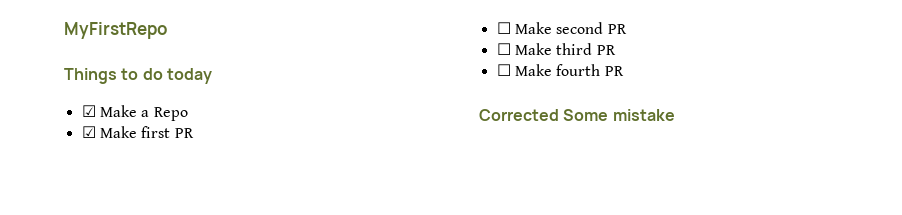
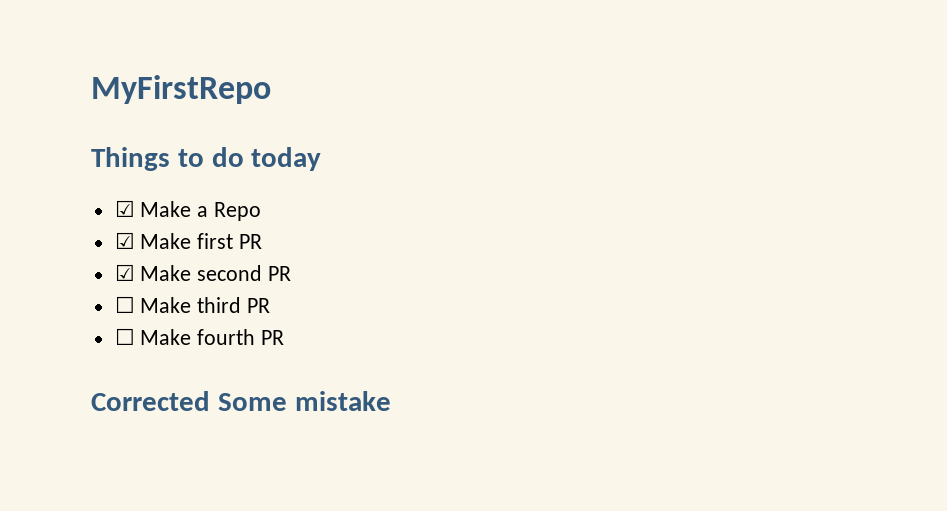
- ☐ Make second PR
+ ☑ Make second PR

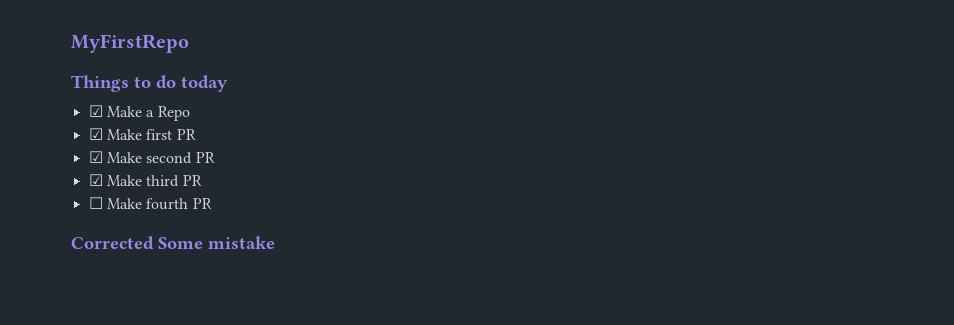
- ☐ Make third PR
+ ☑ Make third PR

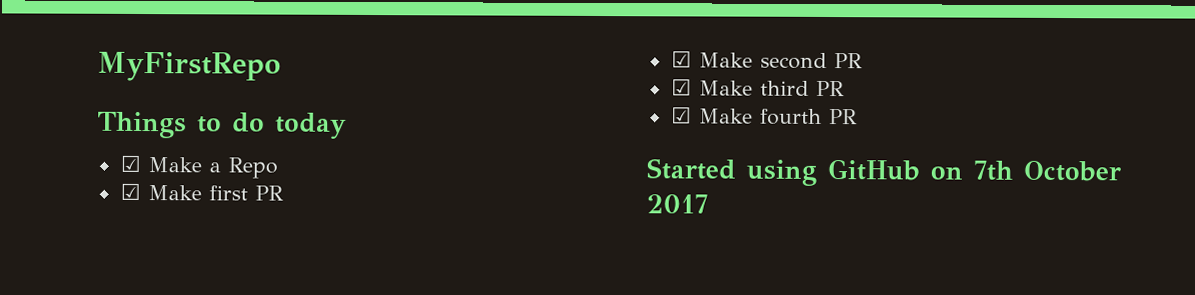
- ☐ Make fourth PR
+ ☑ Make fourth PR
- Corrected Some mistake
+ Started using GitHub on 7th October 2017

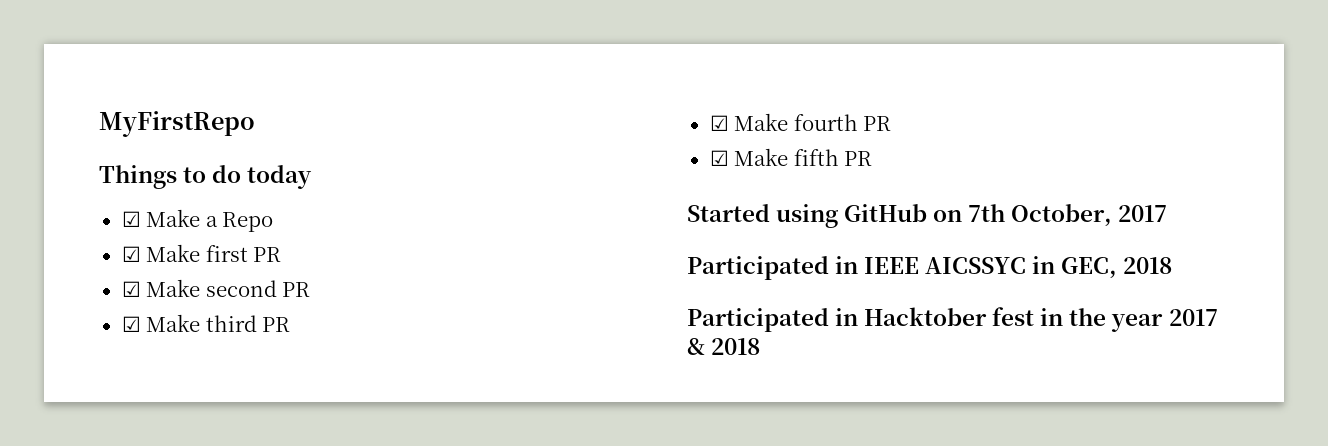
+ ☑ Make fifth PR
- Started using GitHub on 7th October 2017
+ Started using GitHub on 7th October, 2017
+ Participated in IEEE AICSSYC in GEC, 2018
+ Participated in Hacktober fest in the year 2017 & 2018

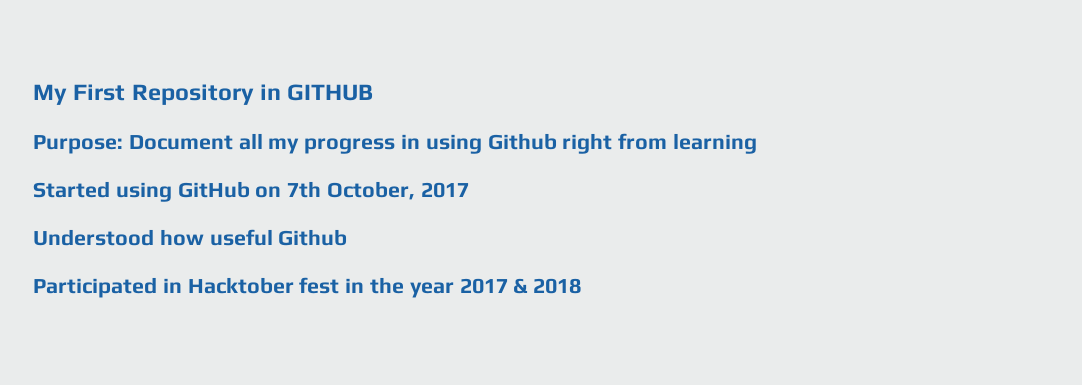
- MyFirstRepo
- Things to do today
- ☑ Make a Repo
- ☑ Make first PR
- ☑ Make second PR
- ☑ Make third PR
- ☑ Make fourth PR
- ☑ Make fifth PR
+ My First Repository in GITHUB
+ Purpose: Document all my progress in using Github right from learning
- Participated in IEEE AICSSYC in GEC, 2018
+ Understood how useful Github

